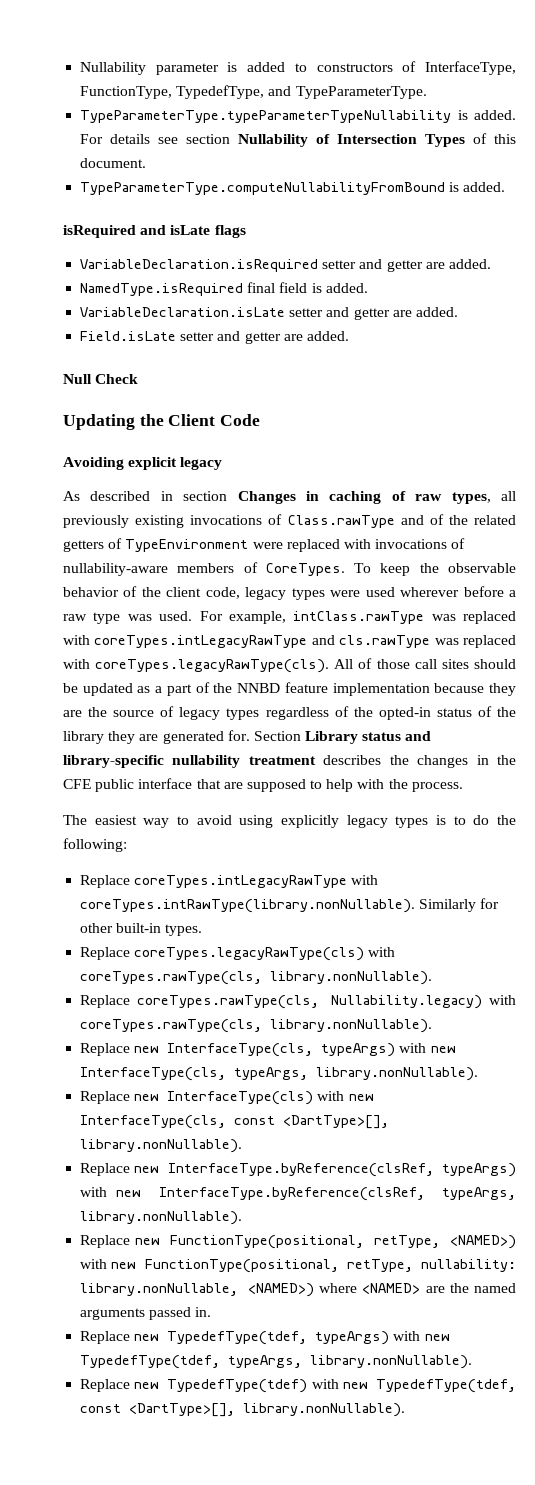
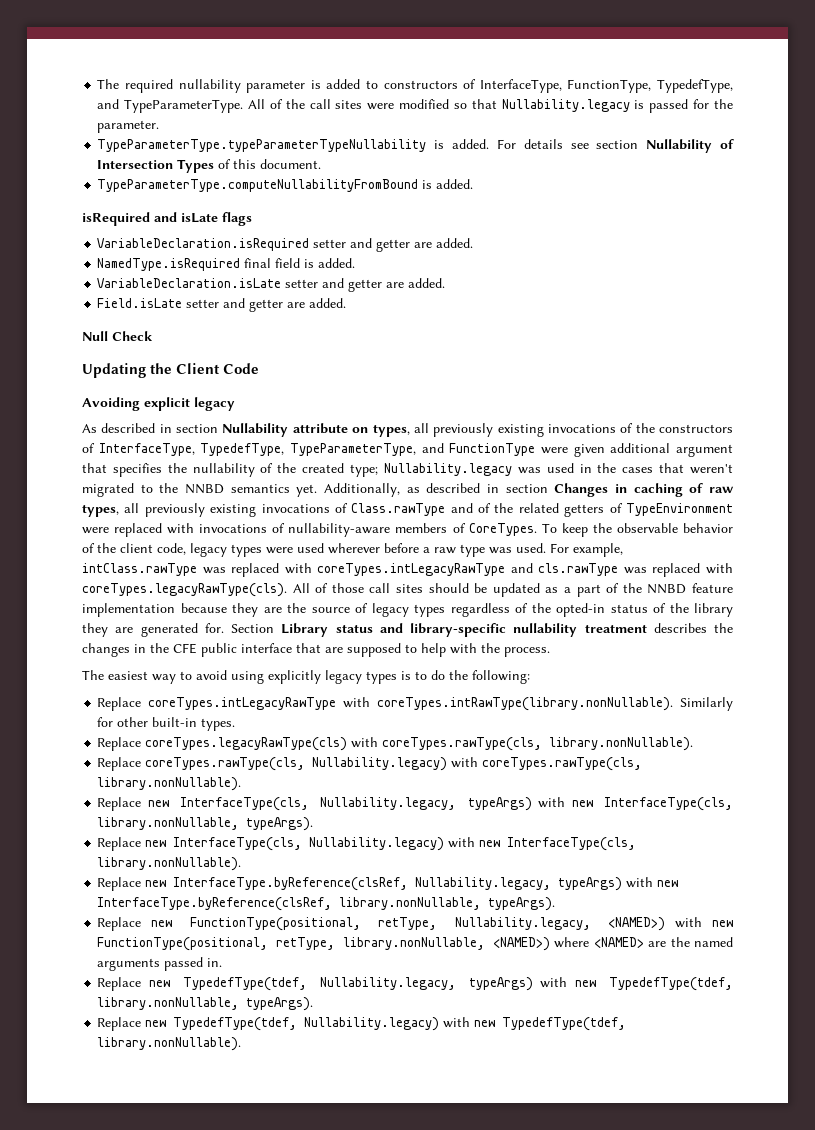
- Nullability parameter is added to constructors of InterfaceType, FunctionType, TypedefType, and TypeParameterType.
+ The required nullability parameter is added to constructors of InterfaceType, FunctionType, TypedefType, and TypeParameterType. All of the call sites were modified so that Nullability.legacy is passed for the parameter.
- As described in section Changes in caching of raw types, all previously existing invocations of Class.rawType and of the related getters of TypeEnvironment were replaced with invocations of nullability-aware members of CoreTypes.
+ As described in section Nullability attribute on types, all previously existing invocations of the constructors of InterfaceType, TypedefType, TypeParameterType, and FunctionType were given additional argument that specifies the nullability of the created type; Nullability.legacy was used in the cases that weren't migrated to the NNBD semantics yet. Additionally, as described in section Changes in caching of raw types, all previously existing invocations of Class.rawType and of the related getters of TypeEnvironment were replaced with invocations of nullability-aware members of CoreTypes.
- Replace new InterfaceType(cls, typeArgs) with new InterfaceType(cls, typeArgs, library.nonNullable).
- Replace new InterfaceType(cls) with new InterfaceType(cls, const <DartType>[], library.nonNullable).
+ Replace new InterfaceType(cls, Nullability.legacy, typeArgs) with new InterfaceType(cls, library.nonNullable, typeArgs).
+ Replace new InterfaceType(cls, Nullability.legacy) with new InterfaceType(cls, library.nonNullable).
- Replace new InterfaceType.byReference(clsRef, typeArgs) with new InterfaceType.byReference(clsRef, typeArgs, library.nonNullable).
+ Replace new InterfaceType.byReference(clsRef, Nullability.legacy, typeArgs) with new InterfaceType.byReference(clsRef, library.nonNullable, typeArgs).
- Replace new FunctionType(positional, retType, <NAMED>) with new FunctionType(positional, retType, nullability: library.nonNullable, <NAMED>) where <NAMED> are the named arguments passed in.
+ Replace new FunctionType(positional, retType, Nullability.legacy, <NAMED>) with new FunctionType(positional, retType, library.nonNullable, <NAMED>) where <NAMED> are the named arguments passed in.
- Replace new TypedefType(tdef, typeArgs) with new TypedefType(tdef, typeArgs, library.nonNullable).
- Replace new TypedefType(tdef) with new TypedefType(tdef, const <DartType>[], library.nonNullable).
+ Replace new TypedefType(tdef, Nullability.legacy, typeArgs) with new TypedefType(tdef, library.nonNullable, typeArgs).
+ Replace new TypedefType(tdef, Nullability.legacy) with new TypedefType(tdef, library.nonNullable).

